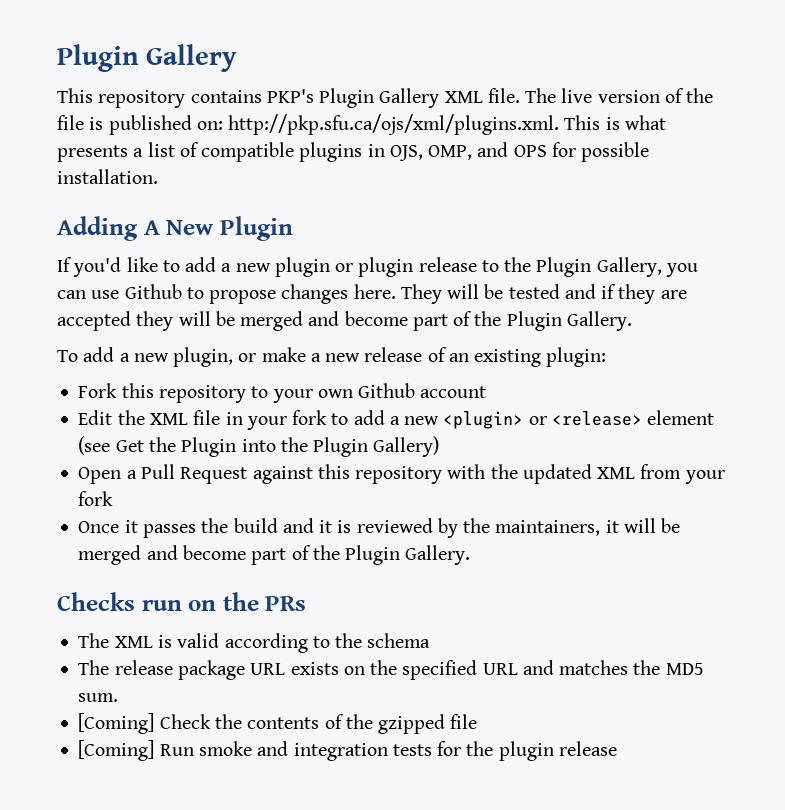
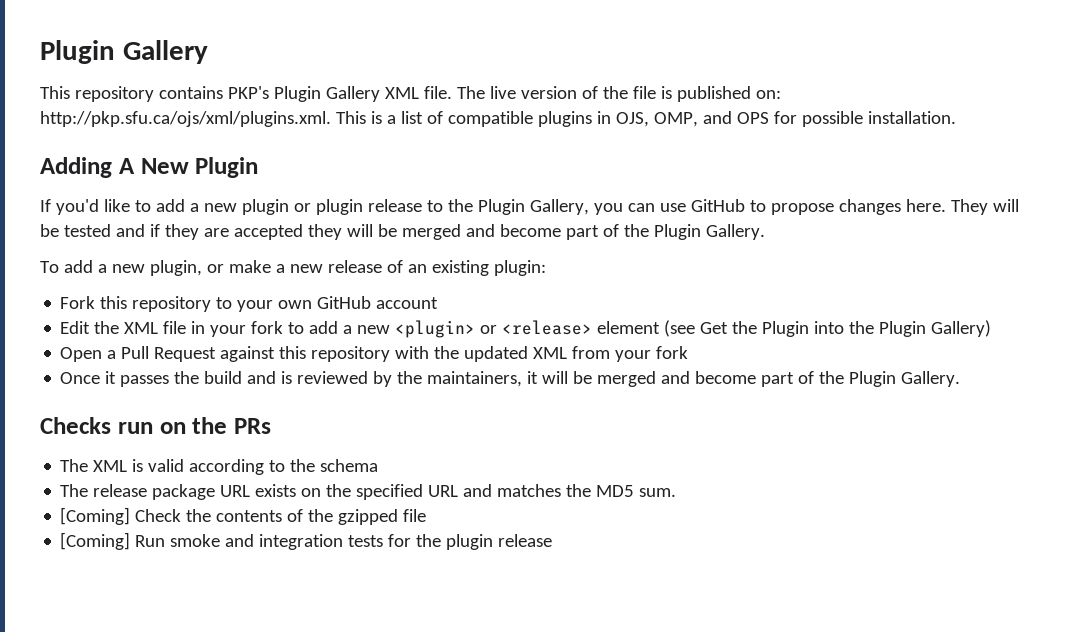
- The live version of the file is published on: http://pkp.sfu.ca/ojs/xml/plugins.xml. This is what presents a list of compatible plugins in OJS, OMP, and OPS for possible installation.
+ The live version of the file is published on: http://pkp.sfu.ca/ojs/xml/plugins.xml. This is a list of compatible plugins in OJS, OMP, and OPS for possible installation.
- If you'd like to add a new plugin or plugin release to the Plugin Gallery, you can use Github to propose changes here.
+ If you'd like to add a new plugin or plugin release to the Plugin Gallery, you can use GitHub to propose changes here.
- Fork this repository to your own Github account
+ Fork this repository to your own GitHub account
- Once it passes the build and it is reviewed by the maintainers, it will be merged and become part of the Plugin Gallery.
+ Once it passes the build and is reviewed by the maintainers, it will be merged and become part of the Plugin Gallery.

